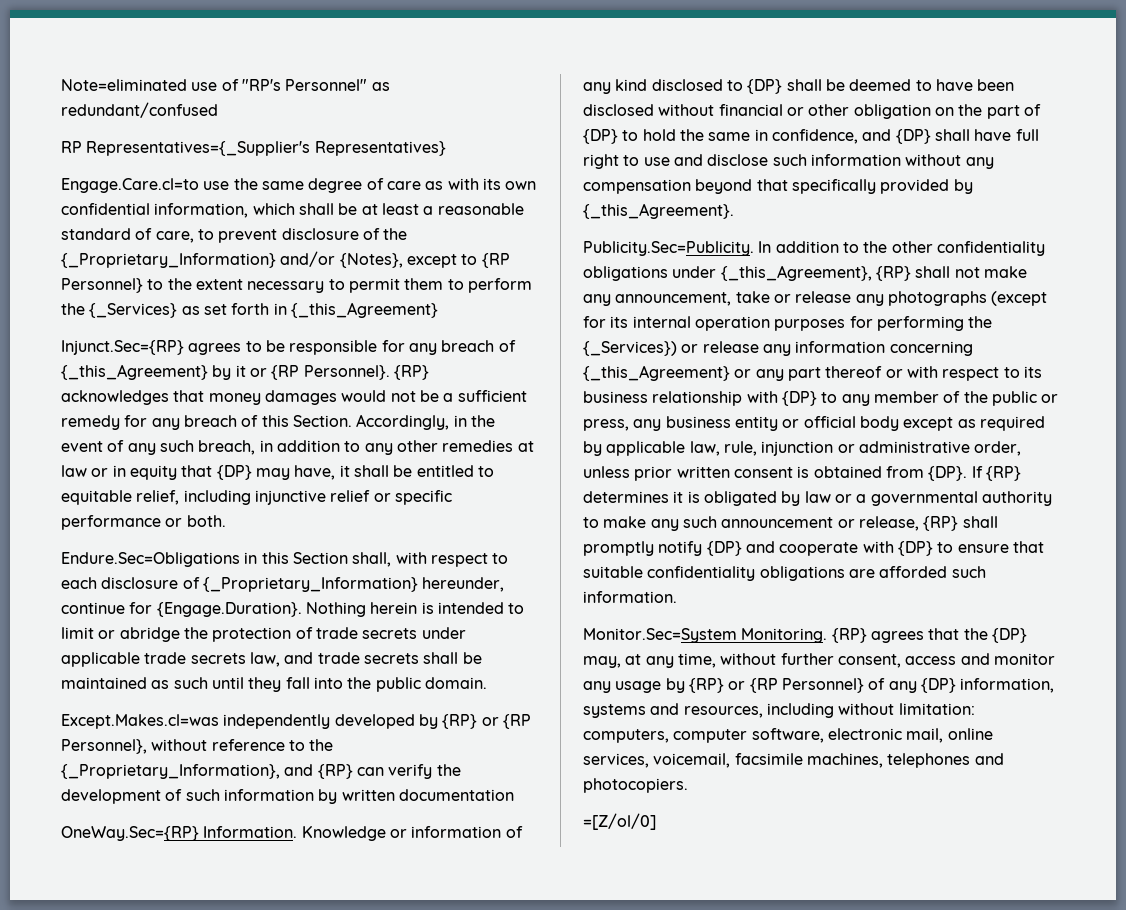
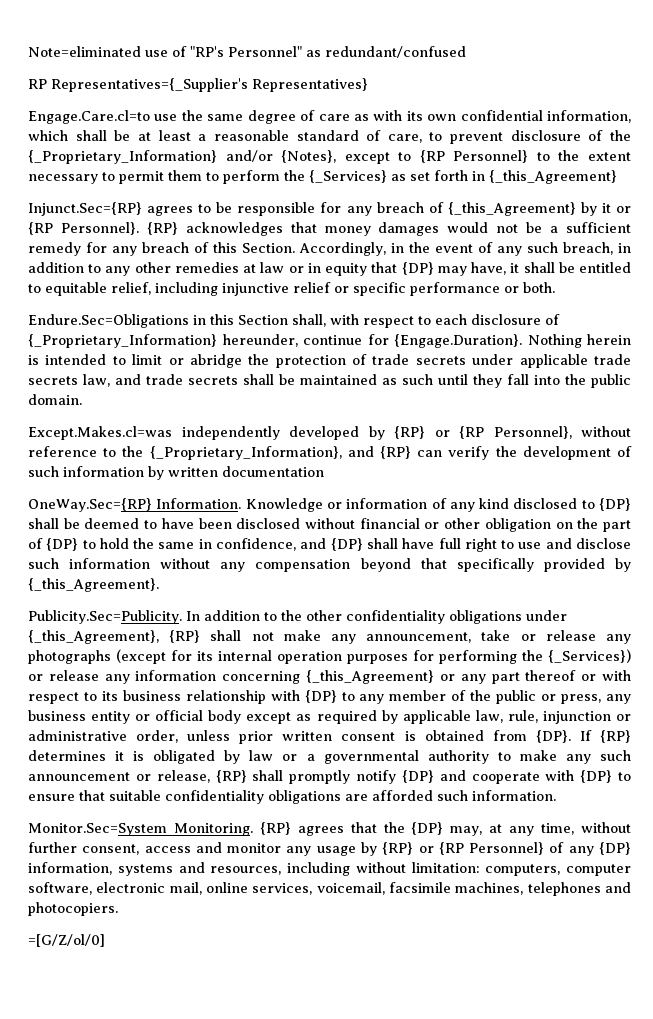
- =[Z/ol/0]
+ =[G/Z/ol/0]

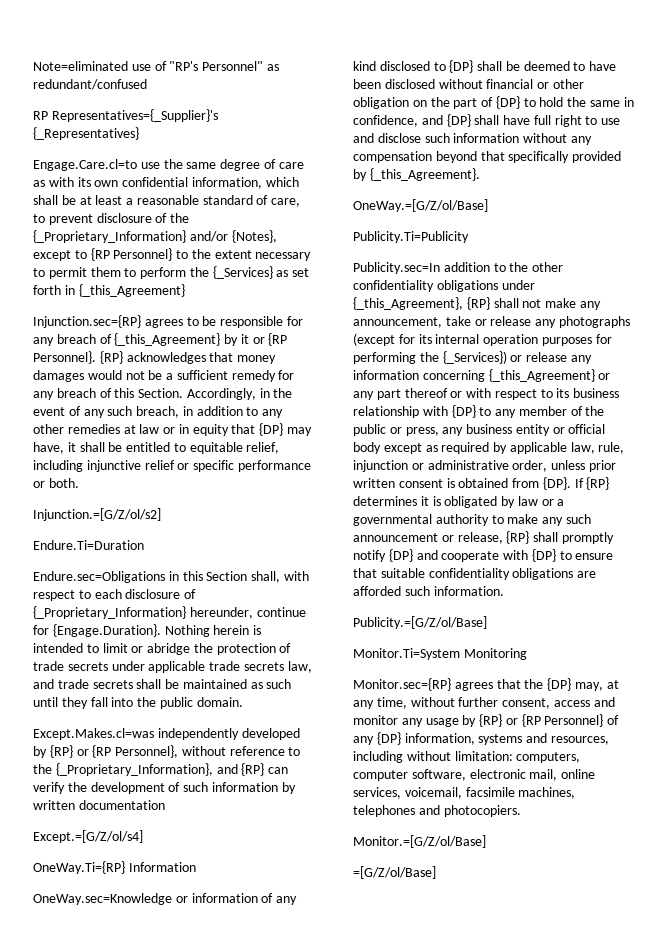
- RP Representatives={_Supplier's Representatives}
+ RP Representatives={_Supplier}'s {_Representatives}
- Injunct.Sec={RP} agrees to be responsible for any breach of {_this_Agreement} by it or {RP Personnel}.
+ Injunction.sec={RP} agrees to be responsible for any breach of {_this_Agreement} by it or {RP Personnel}.
- Endure.Sec=Obligations in this Section shall, with respect to each disclosure of {_Proprietary_Information} hereunder, continue for {Engage.Duration}. Nothing herein is intended to limit or abridge the protection of trade secrets under applicable trade secrets law, and trade secrets shall be maintained as such until they fall into the public domain.
+ Injunction.=[G/Z/ol/s2]
+ Endure.Ti=Duration
+ Endure.sec=Obligations in this Section shall, with respect to each disclosure of {_Proprietary_Information} hereunder, continue for {Engage.Duration}. Nothing herein is intended to limit or abridge the protection of trade secrets under applicable trade secrets law, and trade secrets shall be maintained as such until they fall into the public domain.
- OneWay.Sec={RP} Information. Knowledge or information of any kind disclosed to {DP} shall be deemed to have been disclosed without financial or other obligation on the part of {DP} to hold the same in confidence, and {DP} shall have full right to use and disclose such information without any compensation beyond that specifically provided by {_this_Agreement}.
+ Except.=[G/Z/ol/s4]
+ OneWay.Ti={RP} Information
+ OneWay.sec=Knowledge or information of any kind disclosed to {DP} shall be deemed to have been disclosed without financial or other obligation on the part of {DP} to hold the same in confidence, and {DP} shall have full right to use and disclose such information without any compensation beyond that specifically provided by {_this_Agreement}.
- Publicity.Sec=Publicity. In addition to the other confidentiality obligations under {_this_Agreement}, {RP} shall not make any announcement, take or release any photographs (except for its internal operation purposes for performing the {_Services}) or release any information concerning {_this_Agreement} or any part thereof or with respect to its business relationship with {DP} to any member of the public or press, any business entity or official body except as required by applicable law, rule, injunction or administrative order, unless prior written consent is obtained from {DP}.
+ OneWay.=[G/Z/ol/Base]
+ Publicity.Ti=Publicity
+ Publicity.sec=In addition to the other confidentiality obligations under {_this_Agreement}, {RP} shall not make any announcement, take or release any photographs (except for its internal operation purposes for performing the {_Services}) or release any information concerning {_this_Agreement} or any part thereof or with respect to its business relationship with {DP} to any member of the public or press, any business entity or official body except as required by applicable law, rule, injunction or administrative order, unless prior written consent is obtained from {DP}.
- Monitor.Sec=System Monitoring. {RP} agrees that the {DP} may, at any time, without further consent, access and monitor any usage by {RP} or {RP Personnel} of any {DP} information, systems and resources, including without limitation: computers, computer software, electronic mail, online services, voicemail, facsimile machines, telephones and photocopiers.
+ Publicity.=[G/Z/ol/Base]
+ Monitor.Ti=System Monitoring
+ Monitor.sec={RP} agrees that the {DP} may, at any time, without further consent, access and monitor any usage by {RP} or {RP Personnel} of any {DP} information, systems and resources, including without limitation: computers, computer software, electronic mail, online services, voicemail, facsimile machines, telephones and photocopiers.
- =[G/Z/ol/0]
+ Monitor.=[G/Z/ol/Base]
+ =[G/Z/ol/Base]

